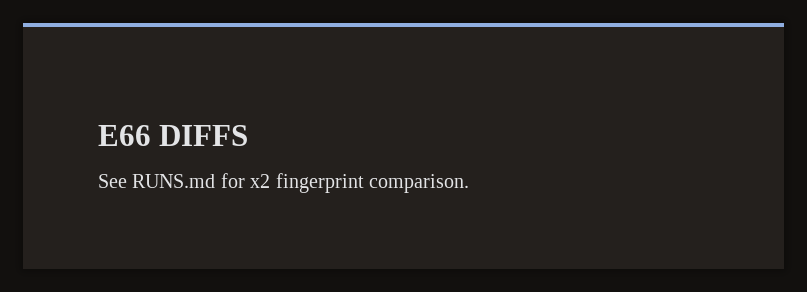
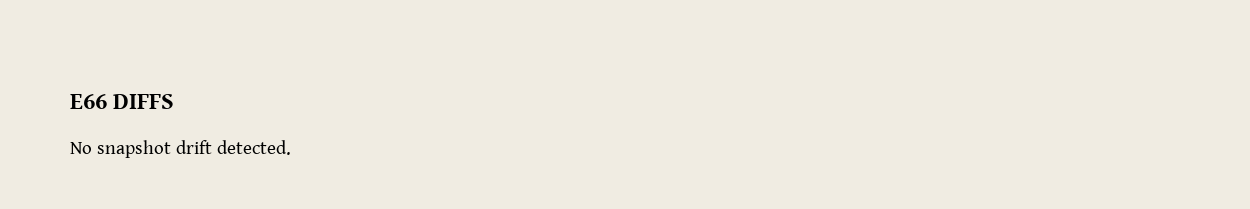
- See RUNS.md for x2 fingerprint comparison.
+ No snapshot drift detected.

